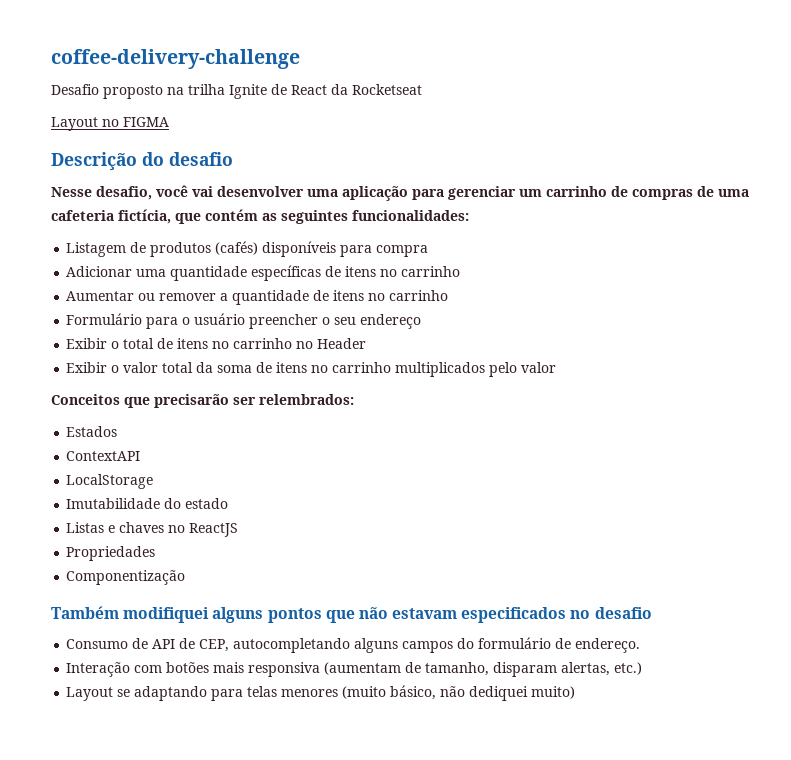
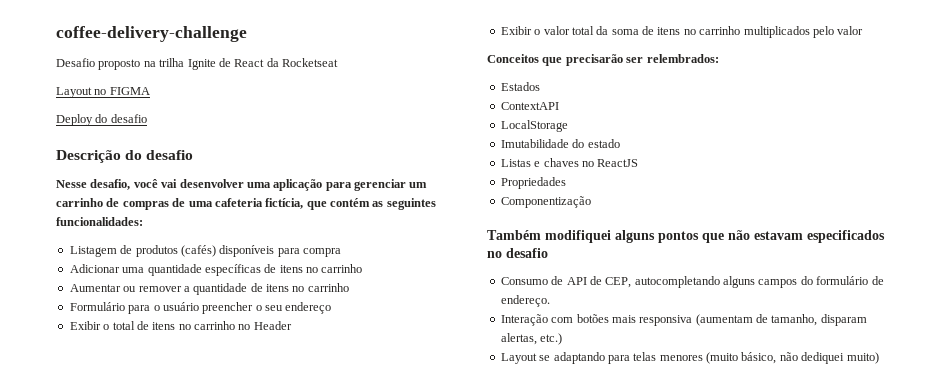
+ Deploy do desafio

